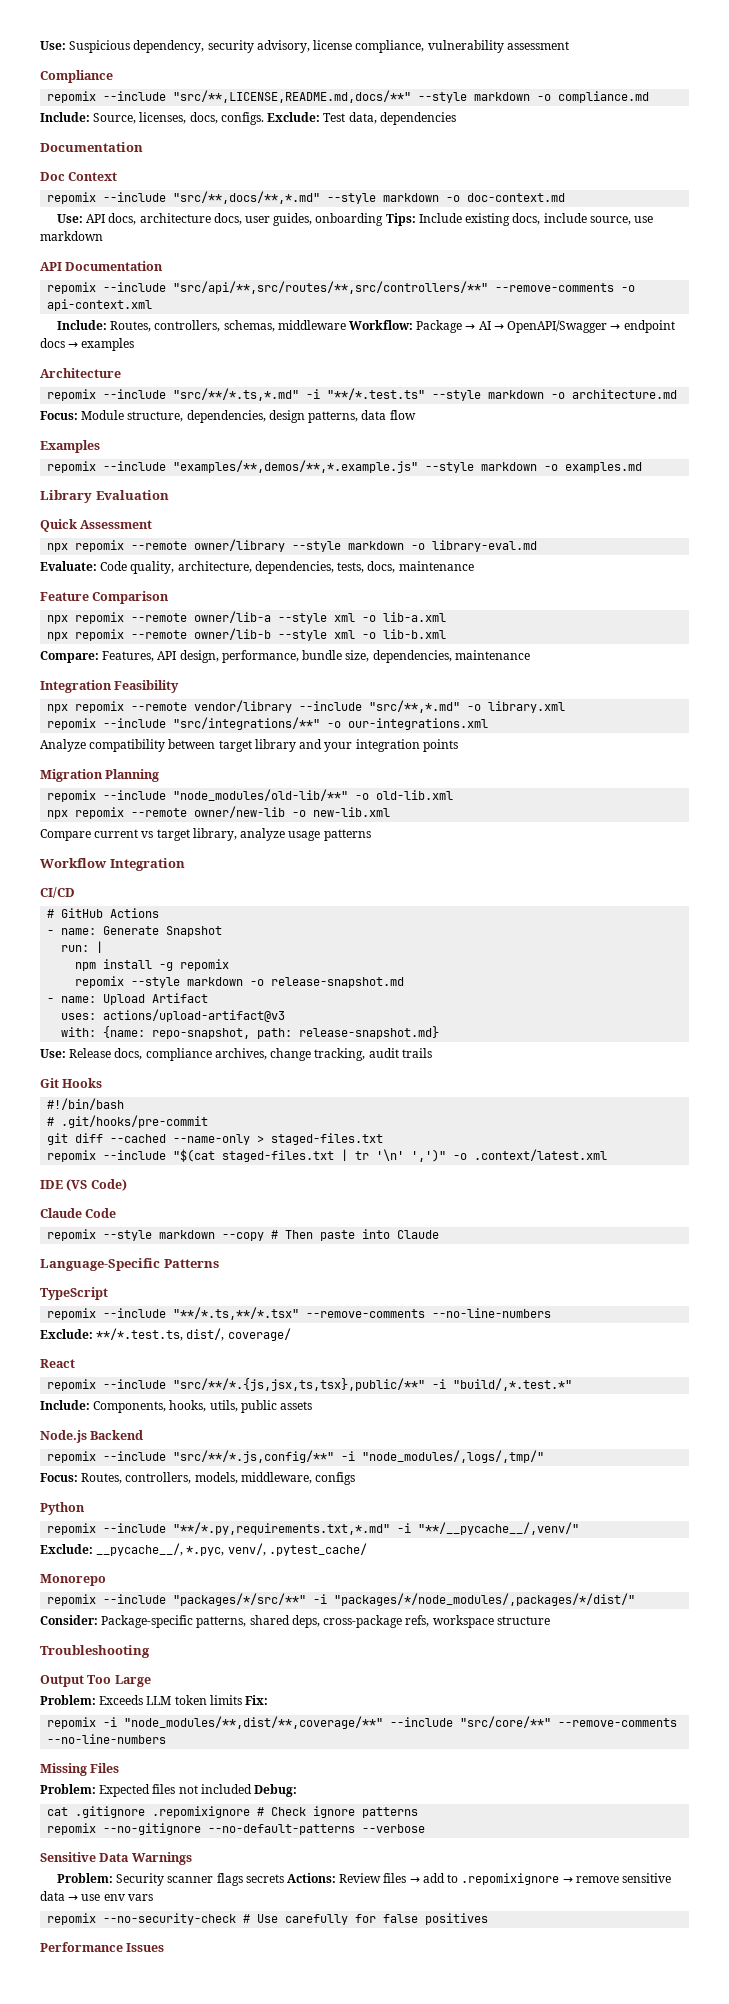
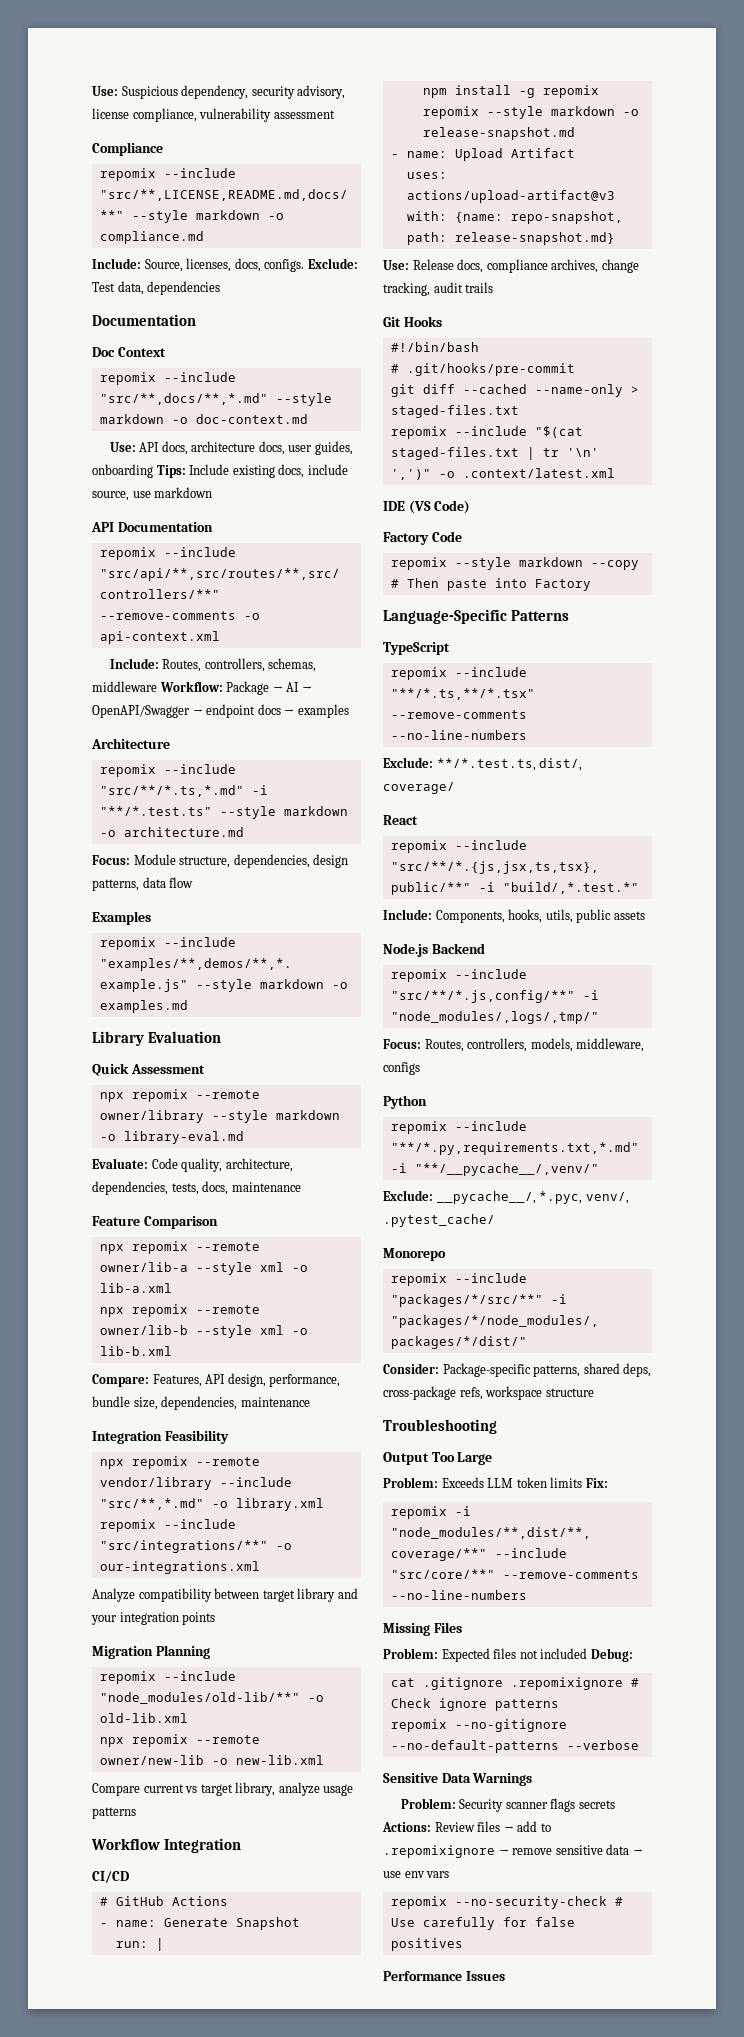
- Claude Code
+ Factory Code
- repomix --style markdown --copy # Then paste into Claude
+ repomix --style markdown --copy # Then paste into Factory

